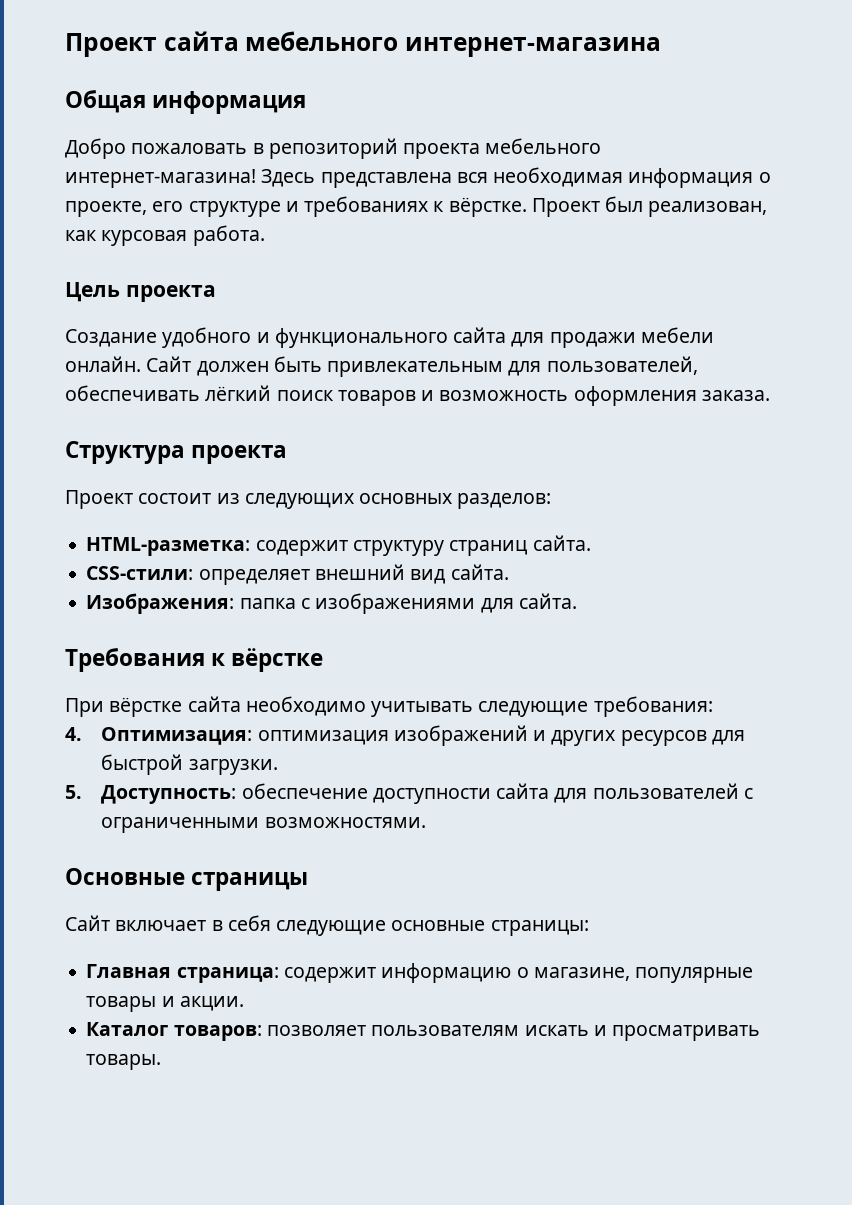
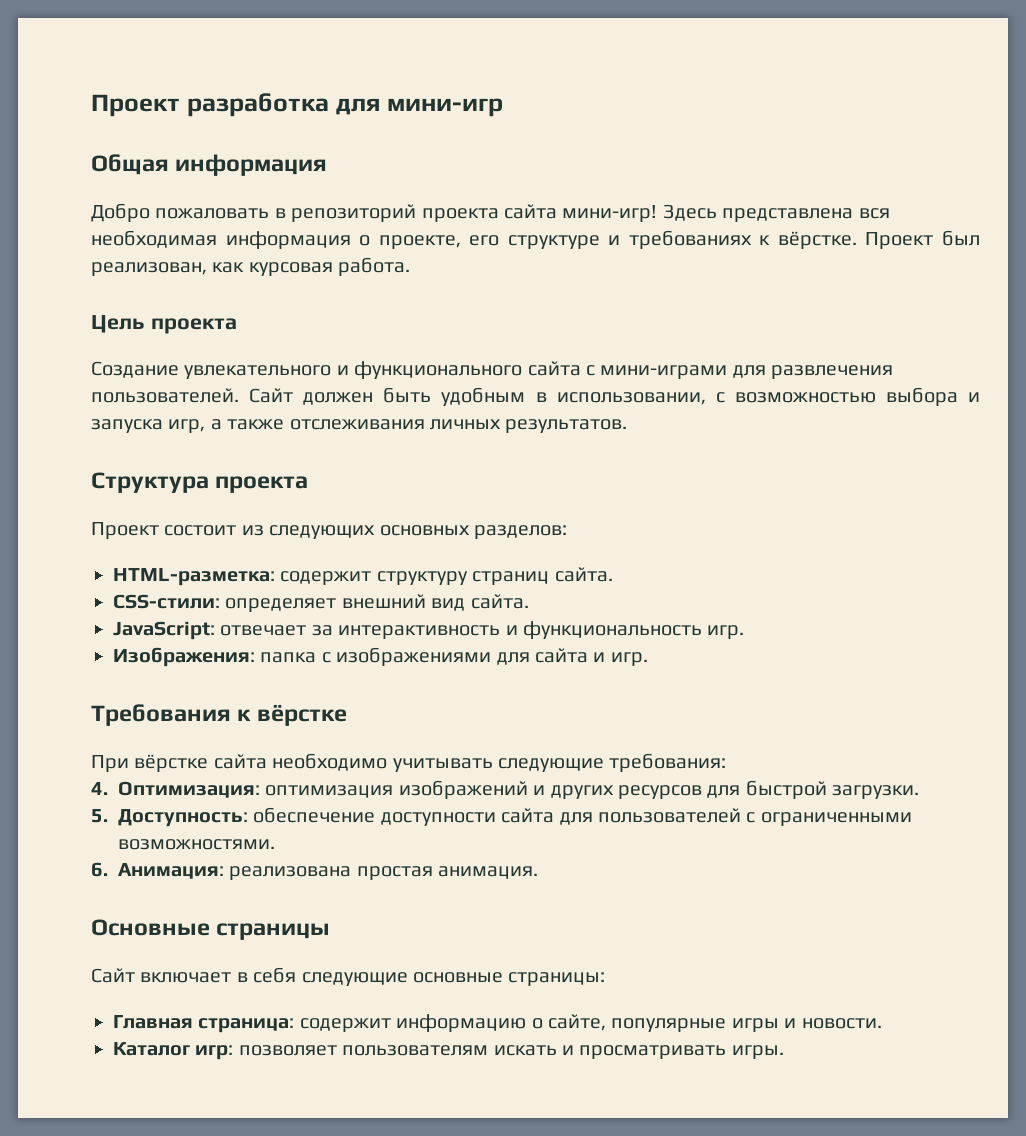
- Проект сайта мебельного интернет-магазина
+ Проект разработка для мини-игр
- Добро пожаловать в репозиторий проекта мебельного интернет-магазина!
+ Добро пожаловать в репозиторий проекта сайта мини-игр!
- Создание удобного и функционального сайта для продажи мебели онлайн. Сайт должен быть привлекательным для пользователей, обеспечивать лёгкий поиск товаров и возможность оформления заказа.
+ Создание увлекательного и функционального сайта с мини-играми для развлечения пользователей. Сайт должен быть удобным в использовании, с возможностью выбора и запуска игр, а также отслеживания личных результатов.
+ JavaScript: отвечает за интерактивность и функциональность игр.
- Изображения: папка с изображениями для сайта.
+ Изображения: папка с изображениями для сайта и игр.
+ 6. Анимация: реализована простая анимация.
- Главная страница: содержит информацию о магазине, популярные товары и акции.
+ Главная страница: содержит информацию о сайте, популярные игры и новости.
- Каталог товаров: позволяет пользователям искать и просматривать товары.
+ Каталог игр: позволяет пользователям искать и просматривать игры.

